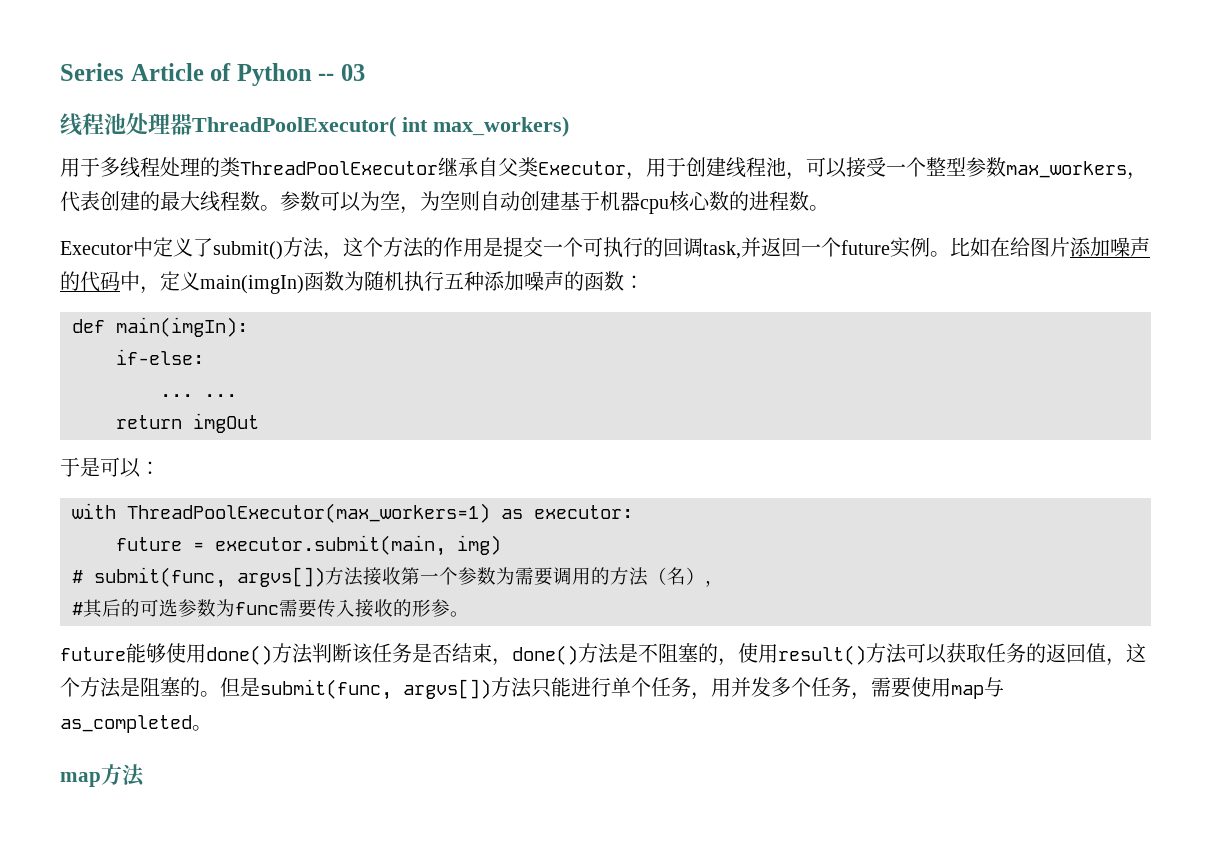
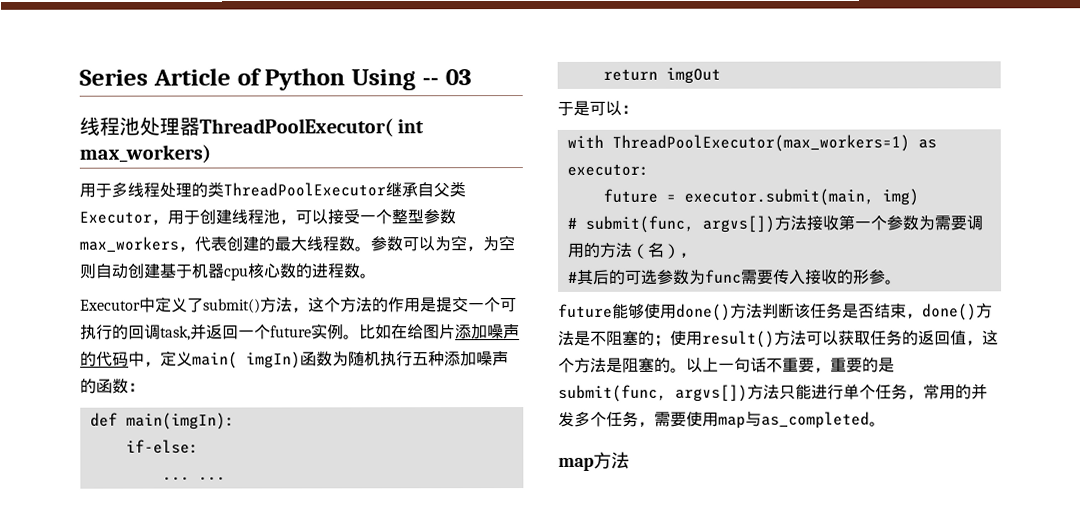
- Series Article of Python -- 03
+ Series Article of Python Using -- 03
- 比如在给图片添加噪声的代码中，定义main(imgIn)函数为随机执行五种添加噪声的函数：
+ 比如在给图片添加噪声的代码中，定义main( imgIn)函数为随机执行五种添加噪声的函数：
- future能够使用done()方法判断该任务是否结束，done()方法是不阻塞的，使用result()方法可以获取任务的返回值，这个方法是阻塞的。
+ future能够使用done()方法判断该任务是否结束，done()方法是不阻塞的；使用result()方法可以获取任务的返回值，这个方法是阻塞的。
- 但是submit(func, argvs[])方法只能进行单个任务，用并发多个任务，需要使用map与as_completed。
+ 以上一句话不重要，重要的是submit(func, argvs[])方法只能进行单个任务，常用的并发多个任务，需要使用map与as_completed。

